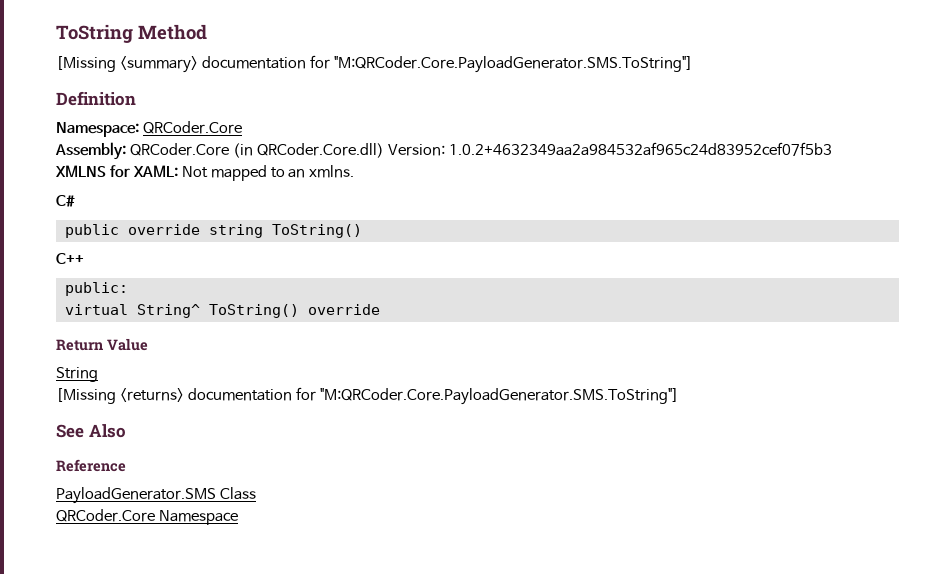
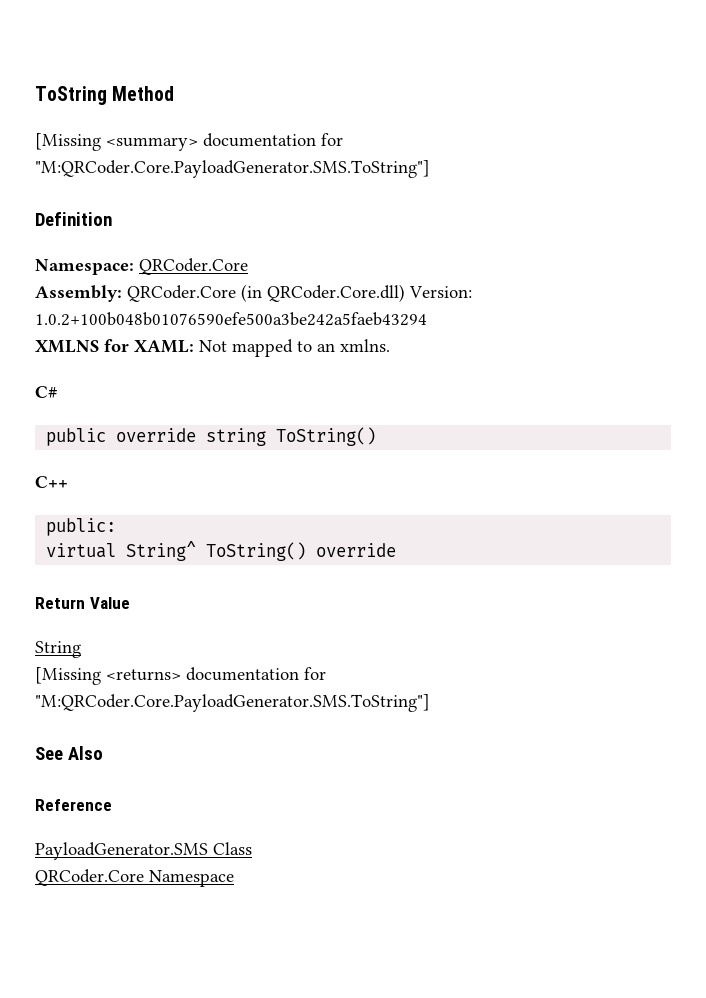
- Assembly: QRCoder.Core (in QRCoder.Core.dll) Version: 1.0.2+4632349aa2a984532af965c24d83952cef07f5b3
+ Assembly: QRCoder.Core (in QRCoder.Core.dll) Version: 1.0.2+100b048b01076590efe500a3be242a5faeb43294

